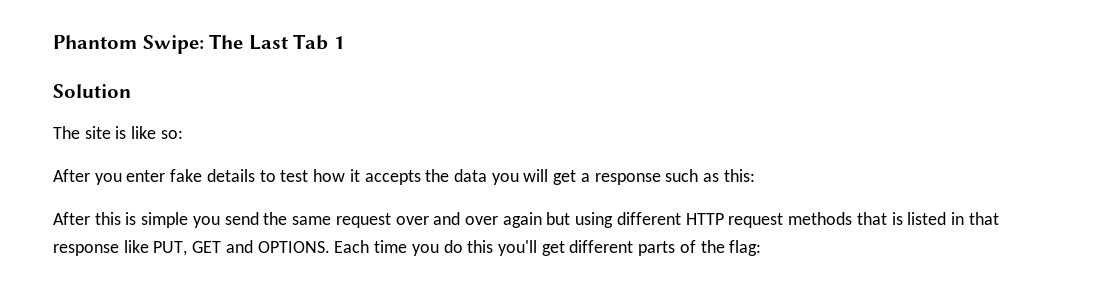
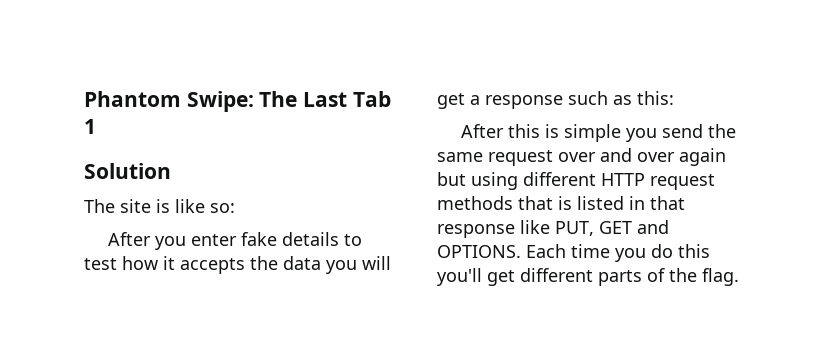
- Each time you do this you'll get different parts of the flag:
+ Each time you do this you'll get different parts of the flag.

